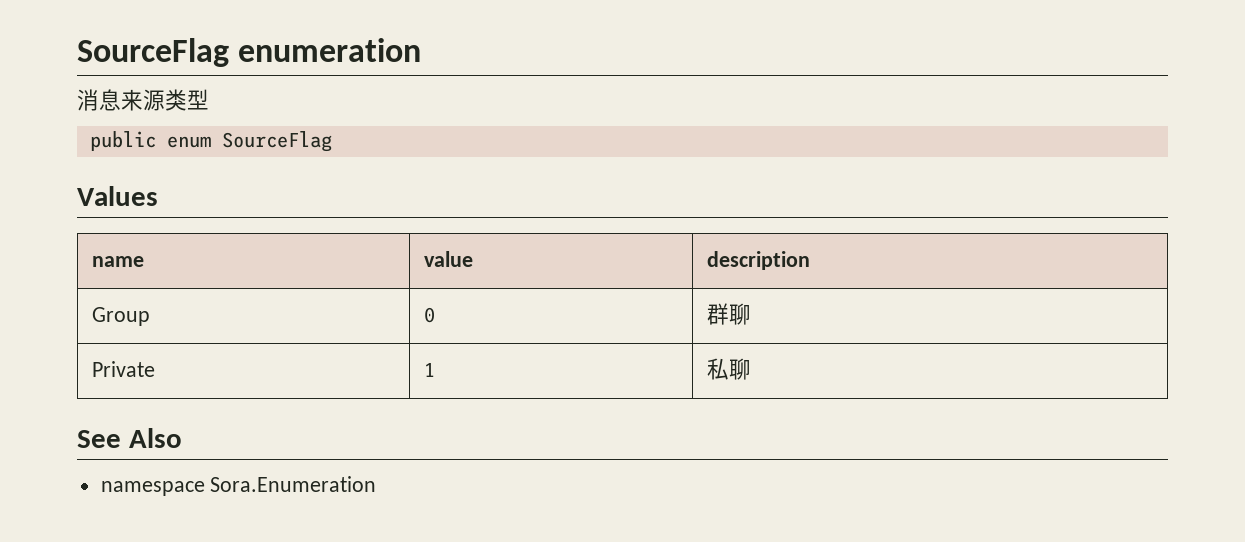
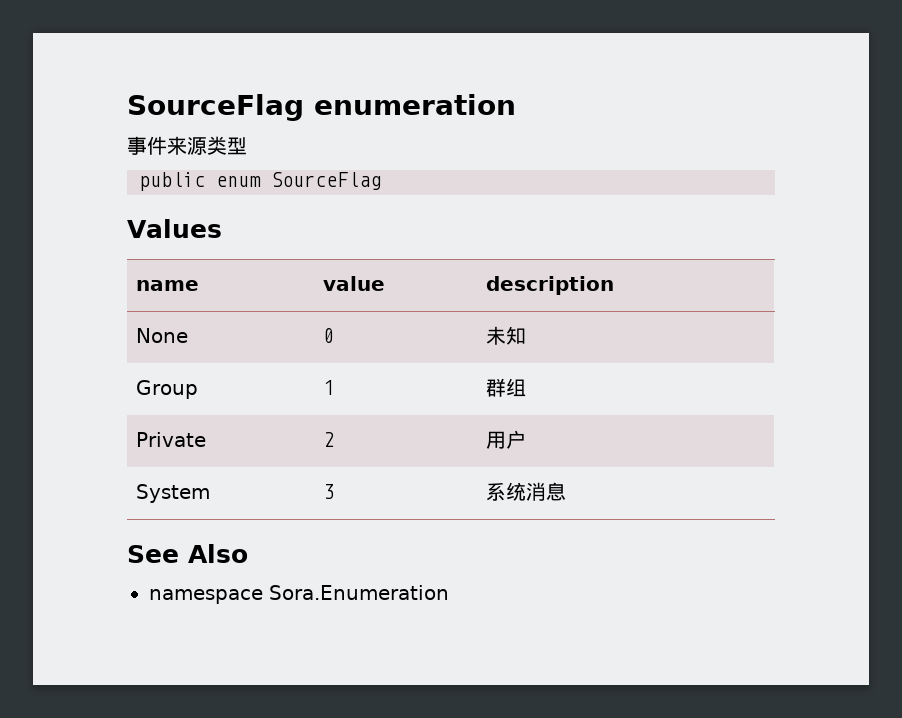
- 消息来源类型
+ 事件来源类型
- Group | 0 | 群聊
+ None | 0 | 未知
+ Group | 1 | 群组
- Private | 1 | 私聊
+ Private | 2 | 用户
+ System | 3 | 系统消息

